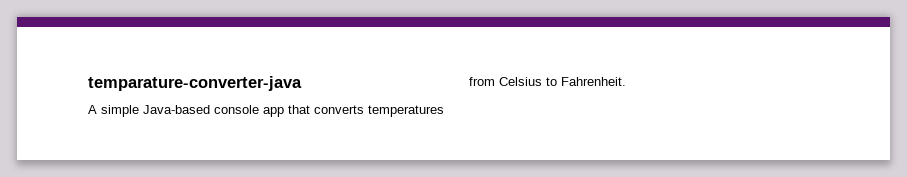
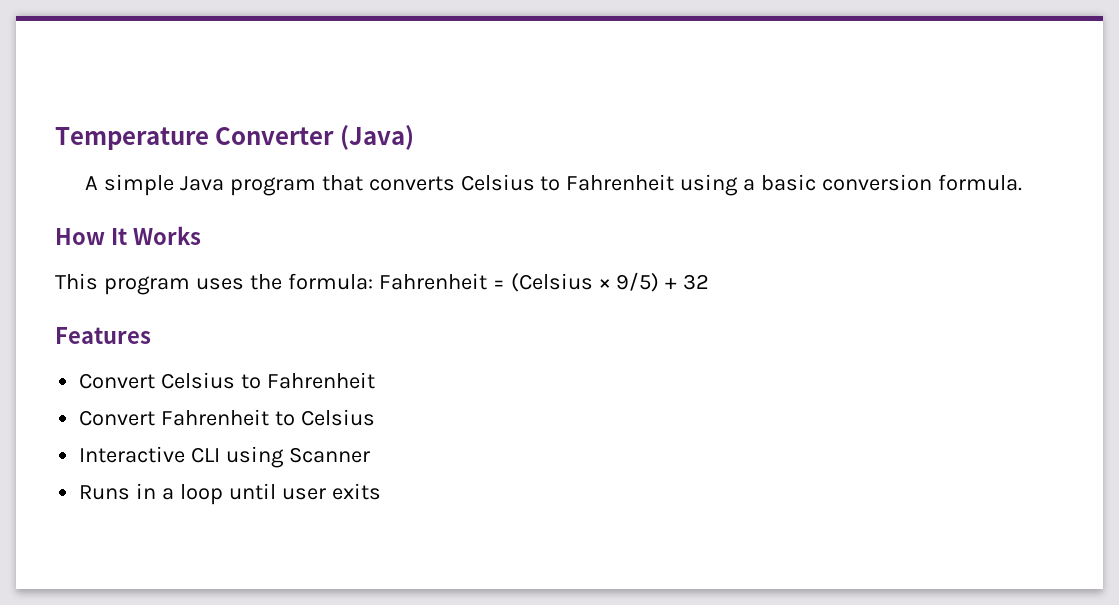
- temparature-converter-java
+ Temperature Converter (Java)
- A simple Java-based console app that converts temperatures from Celsius to Fahrenheit.
+ A simple Java program that converts Celsius to Fahrenheit using a basic conversion formula.
+ How It Works
+ This program uses the formula: Fahrenheit = (Celsius × 9/5) + 32
+ Features
+ Convert Celsius to Fahrenheit
+ Convert Fahrenheit to Celsius
+ Interactive CLI using Scanner
+ Runs in a loop until user exits

